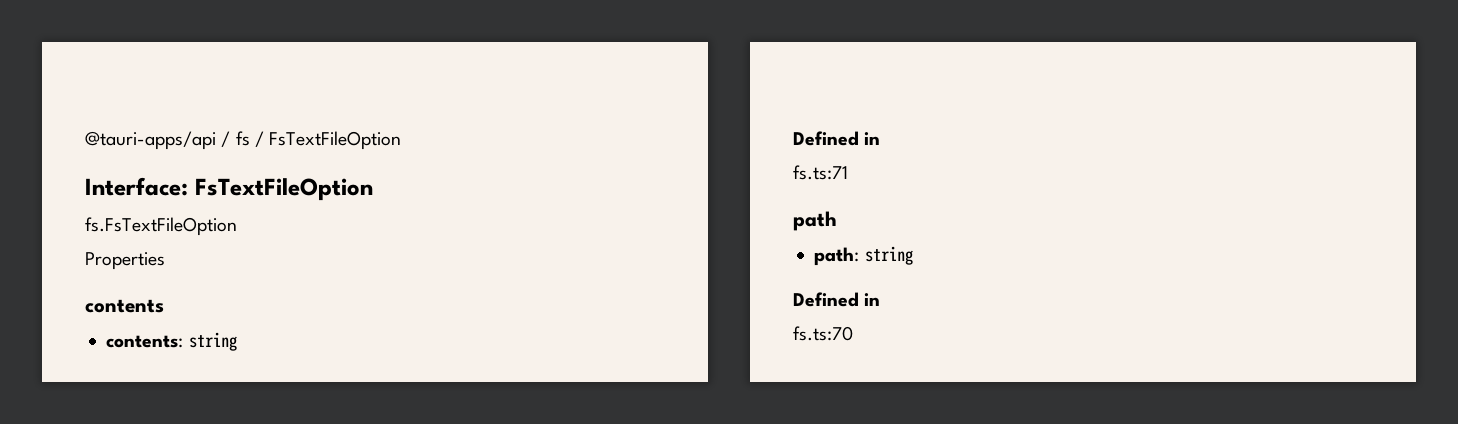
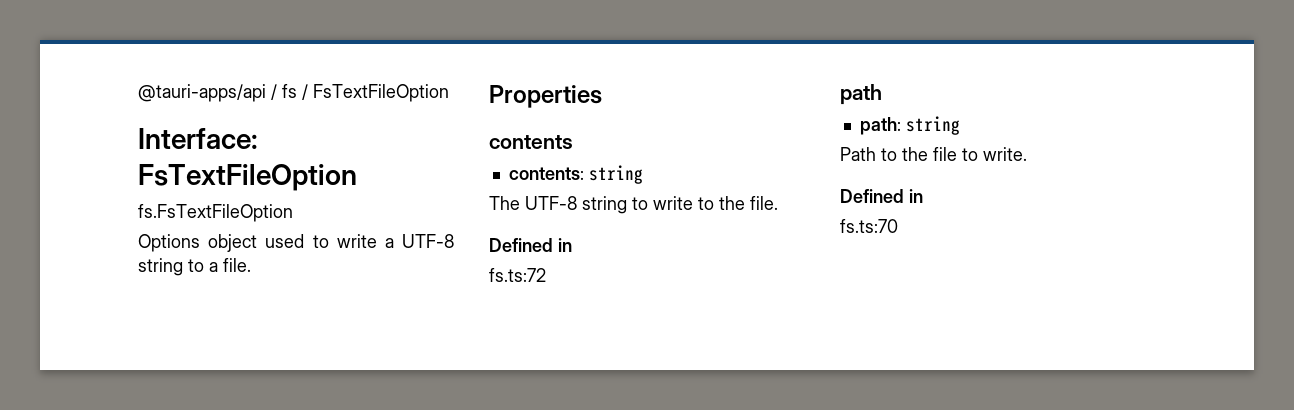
+ Options object used to write a UTF-8 string to a file.
  Properties
  contents
  contents: string
+ The UTF-8 string to write to the file.
  Defined in
- fs.ts:71
+ fs.ts:72
+ Path to the file to write.

